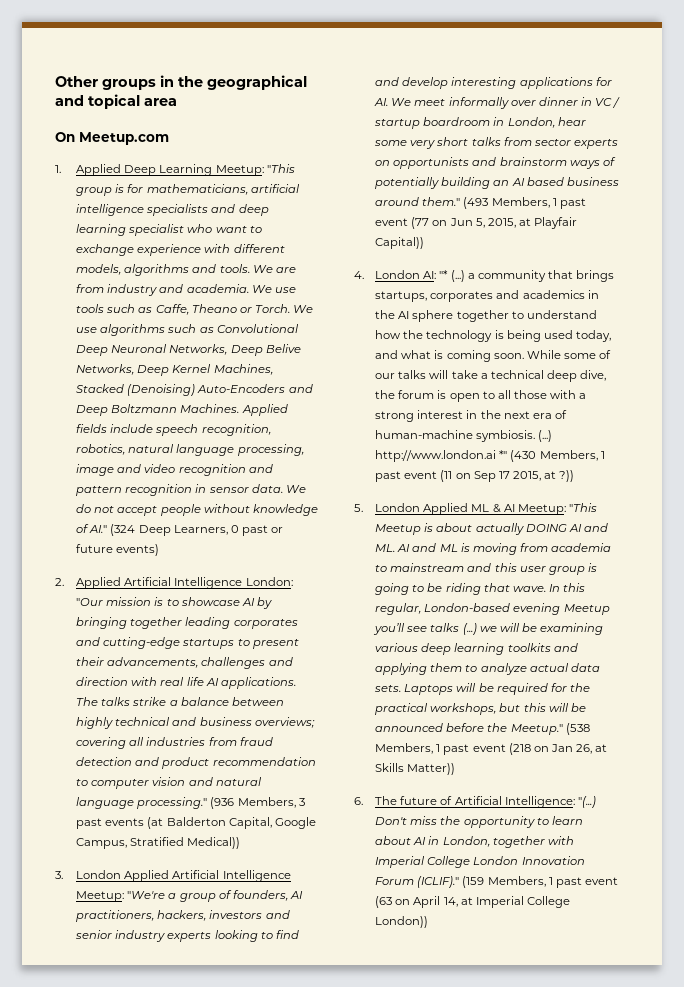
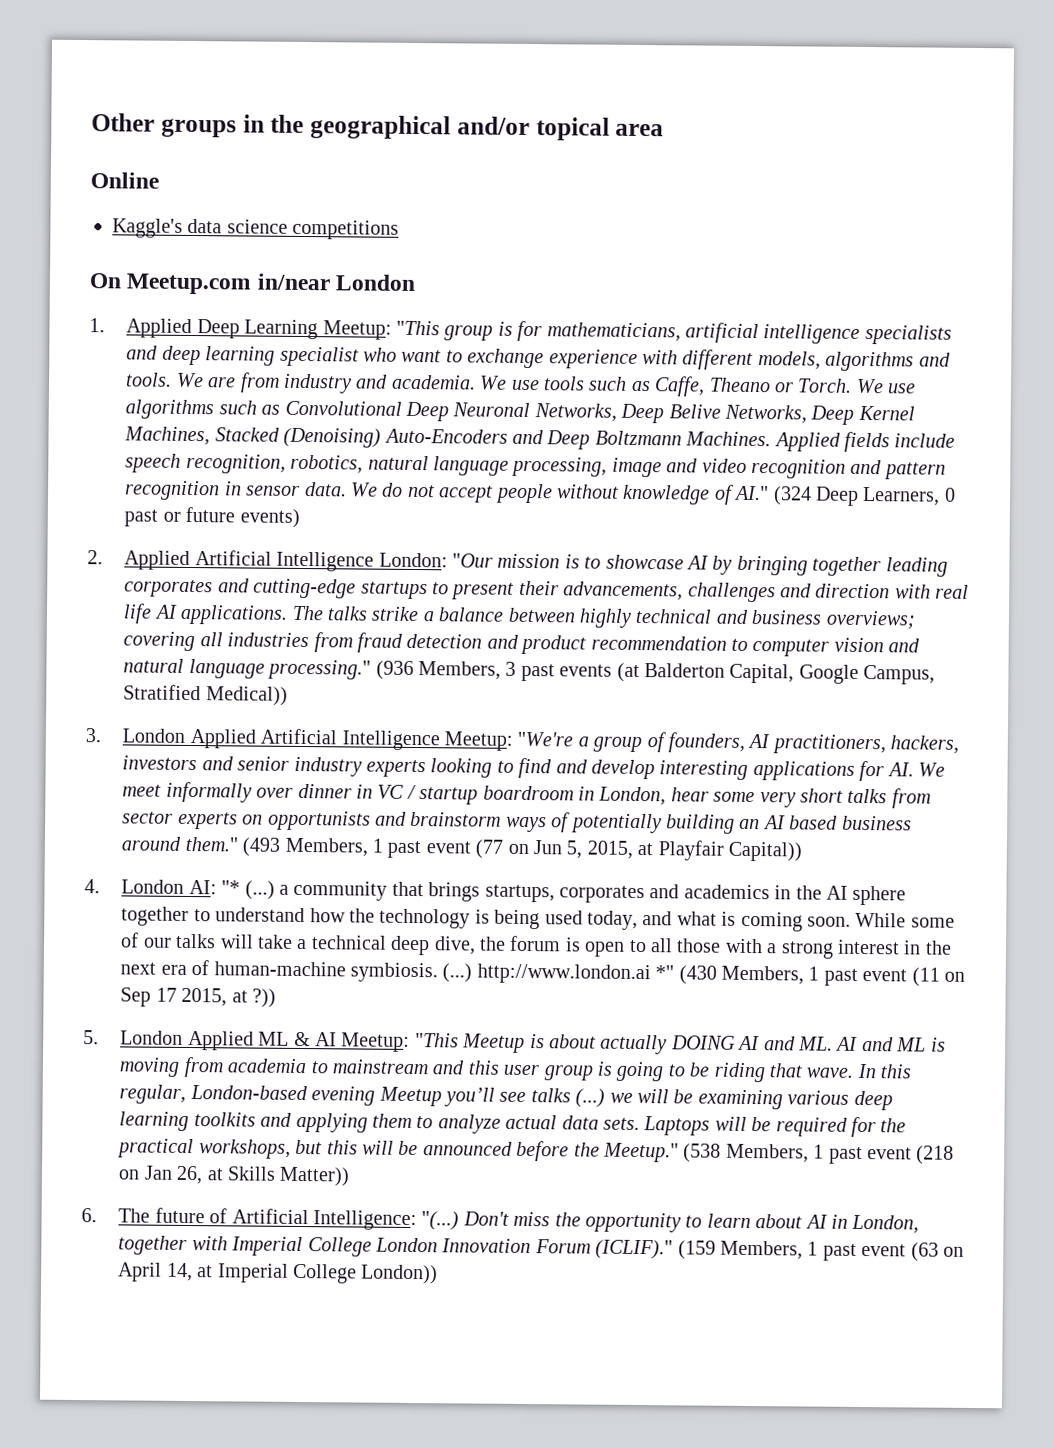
- Other groups in the geographical and topical area
+ Other groups in the geographical and/or topical area
+ Online
+ Kaggle's data science competitions
- On Meetup.com
+ On Meetup.com in/near London

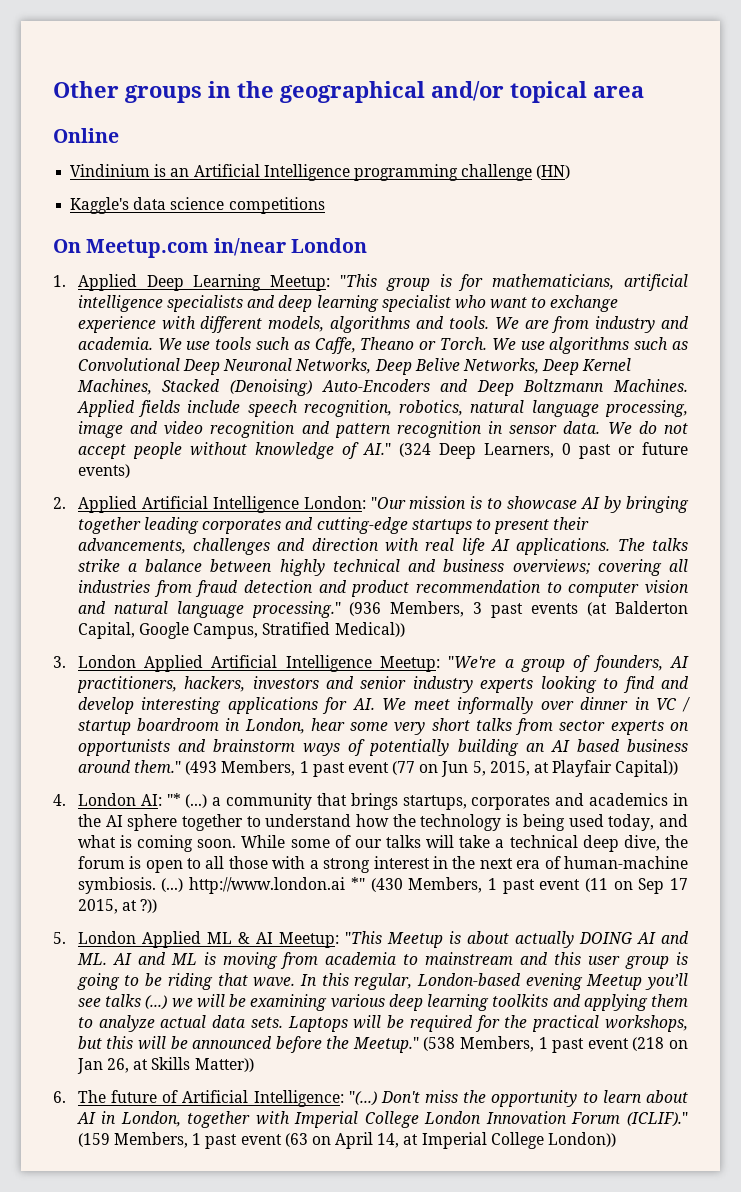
+ Vindinium is an Artificial Intelligence programming challenge (HN)

